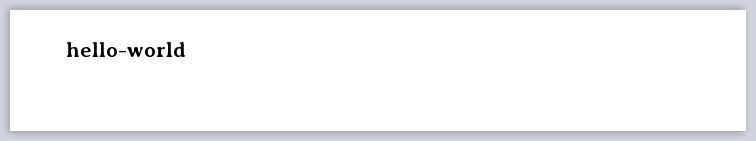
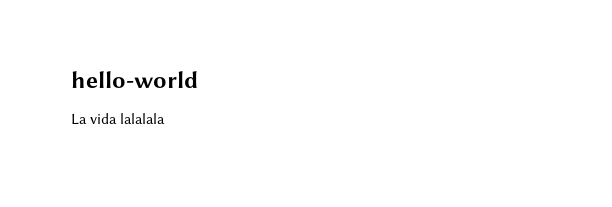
+ La vida lalalala

